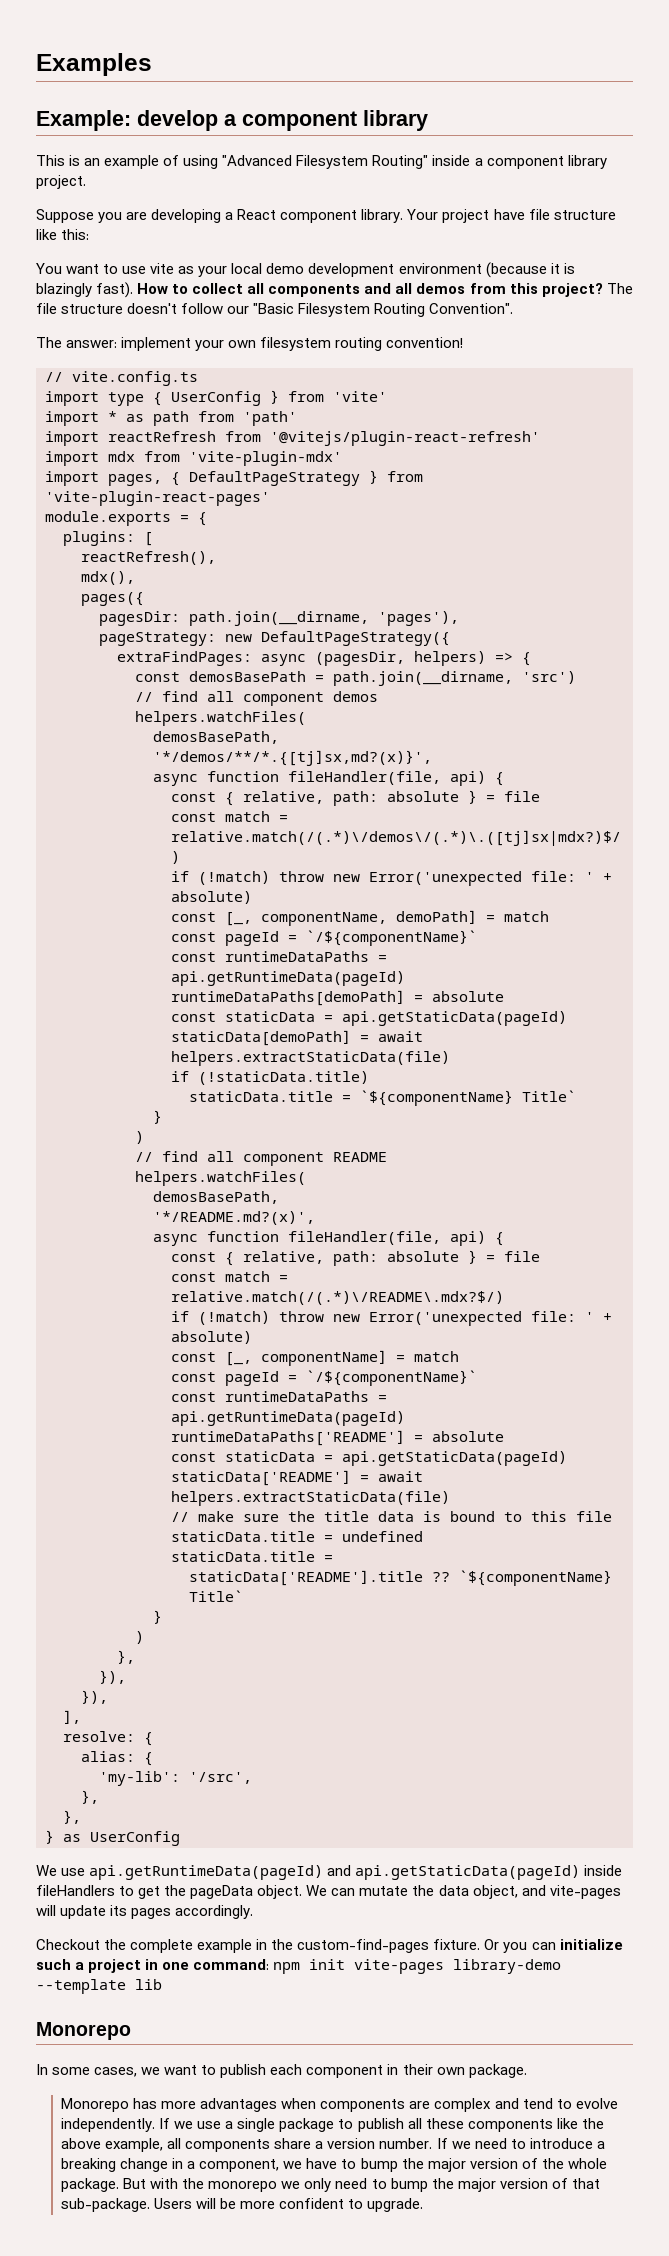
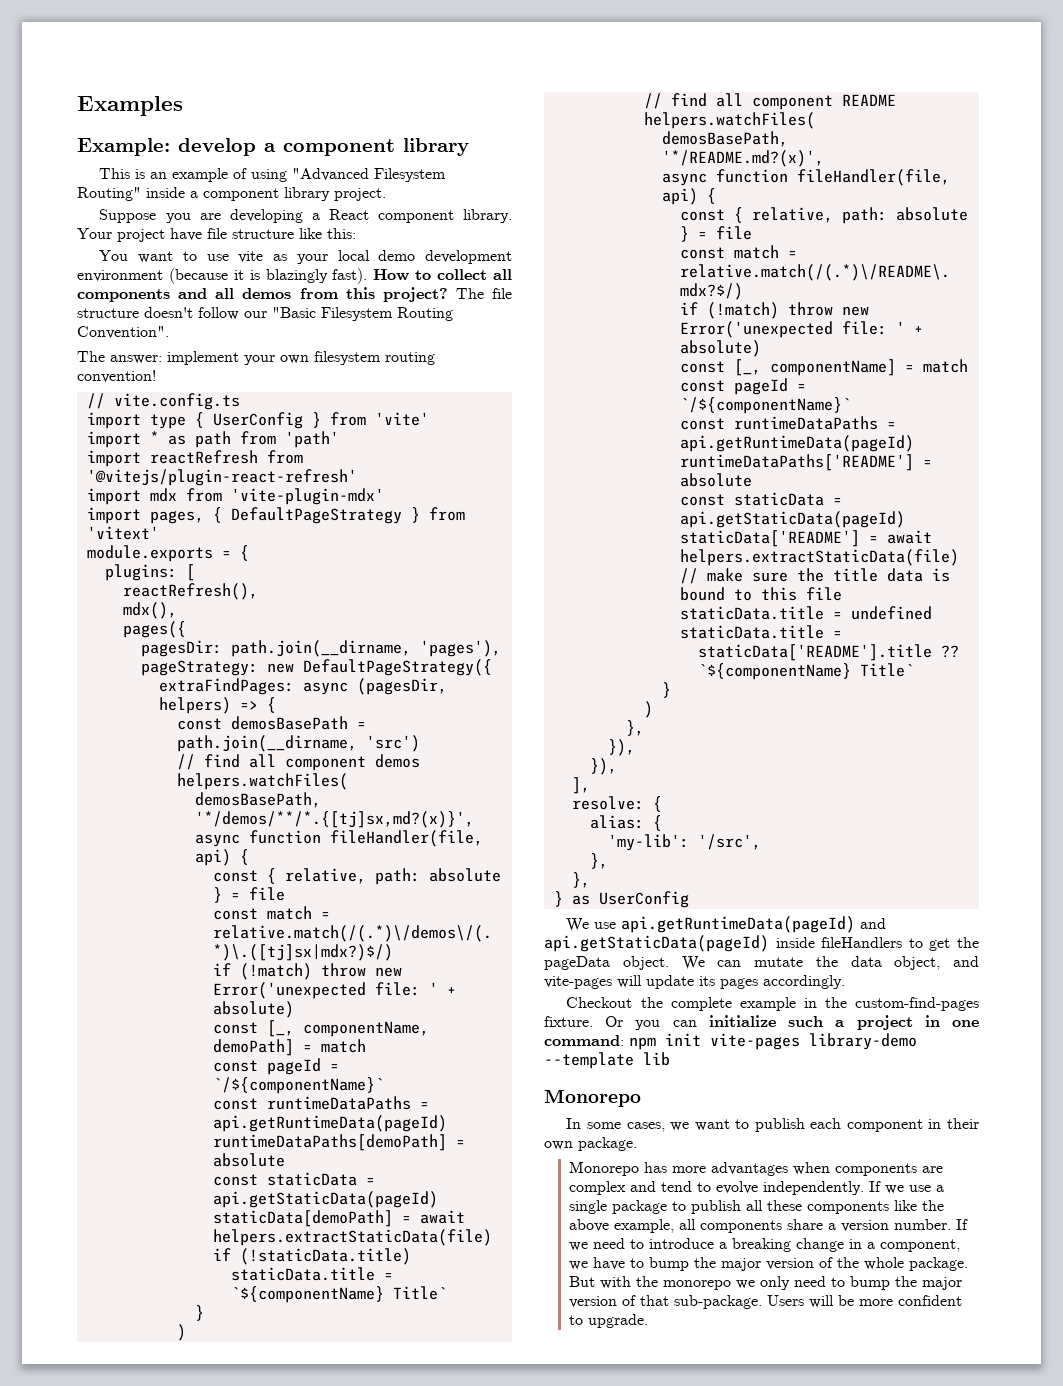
- import pages, { DefaultPageStrategy } from 'vite-plugin-react-pages'
+ import pages, { DefaultPageStrategy } from 'vitext'

